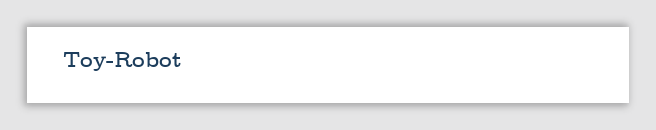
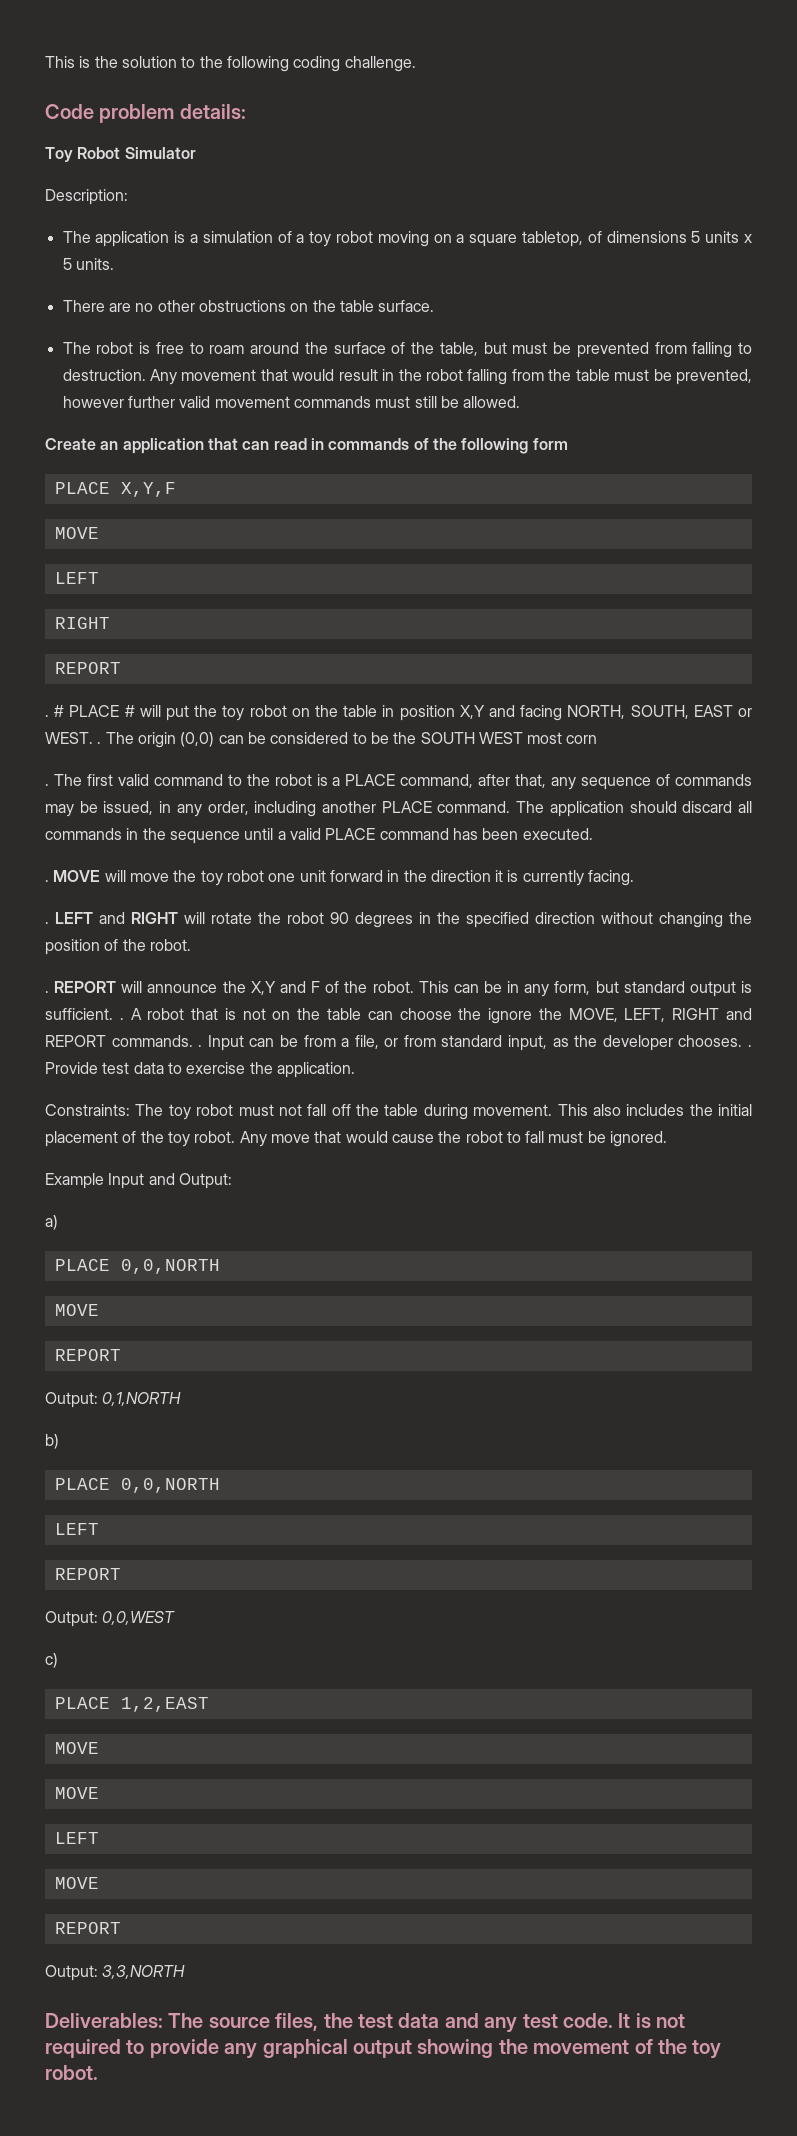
- Toy-Robot
+ This is the solution to the following coding challenge.
+ Code problem details:
+ Toy Robot Simulator
+ Description:
+ The application is a simulation of a toy robot moving on a square tabletop, of dimensions 5 units x 5 units.
+ There are no other obstructions on the table surface.
+ The robot is free to roam around the surface of the table, but must be prevented from falling to destruction. Any movement that would result in the robot falling from the table must be prevented, however further valid movement commands must still be allowed.
+ Create an application that can read in commands of the following form
+ PLACE X,Y,F
+ MOVE
+ LEFT
+ RIGHT
+ REPORT
+ . # PLACE # will put the toy robot on the table in position X,Y and facing NORTH, SOUTH, EAST or WEST. . The origin (0,0) can be considered to be the SOUTH WEST most corn
+ . The first valid command to the robot is a PLACE command, after that, any sequence of commands may be issued, in any order, including another PLACE command. The application should discard all commands in the sequence until a valid PLACE command has been executed.
+ . MOVE will move the toy robot one unit forward in the direction it is currently facing.
+ . LEFT and RIGHT will rotate the robot 90 degrees in the specified direction without changing the position of the robot.
+ . REPORT will announce the X,Y and F of the robot. This can be in any form, but standard output is sufficient. . A robot that is not on the table can choose the ignore the MOVE, LEFT, RIGHT and REPORT commands. . Input can be from a file, or from standard input, as the developer chooses. . Provide test data to exercise the application.
+ Constraints: The toy robot must not fall off the table during movement. This also includes the initial placement of the toy robot. Any move that would cause the robot to fall must be ignored.
+ Example Input and Output:
+ a)
+ PLACE 0,0,NORTH
+ MOVE
+ REPORT
+ Output: 0,1,NORTH
+ b)
+ PLACE 0,0,NORTH
+ LEFT
+ REPORT
+ Output: 0,0,WEST
+ c)
+ PLACE 1,2,EAST
+ MOVE
+ MOVE
+ LEFT
+ MOVE
+ REPORT
+ Output: 3,3,NORTH
+ Deliverables: The source files, the test data and any test code. It is not required to provide any graphical output showing the movement of the toy robot.

